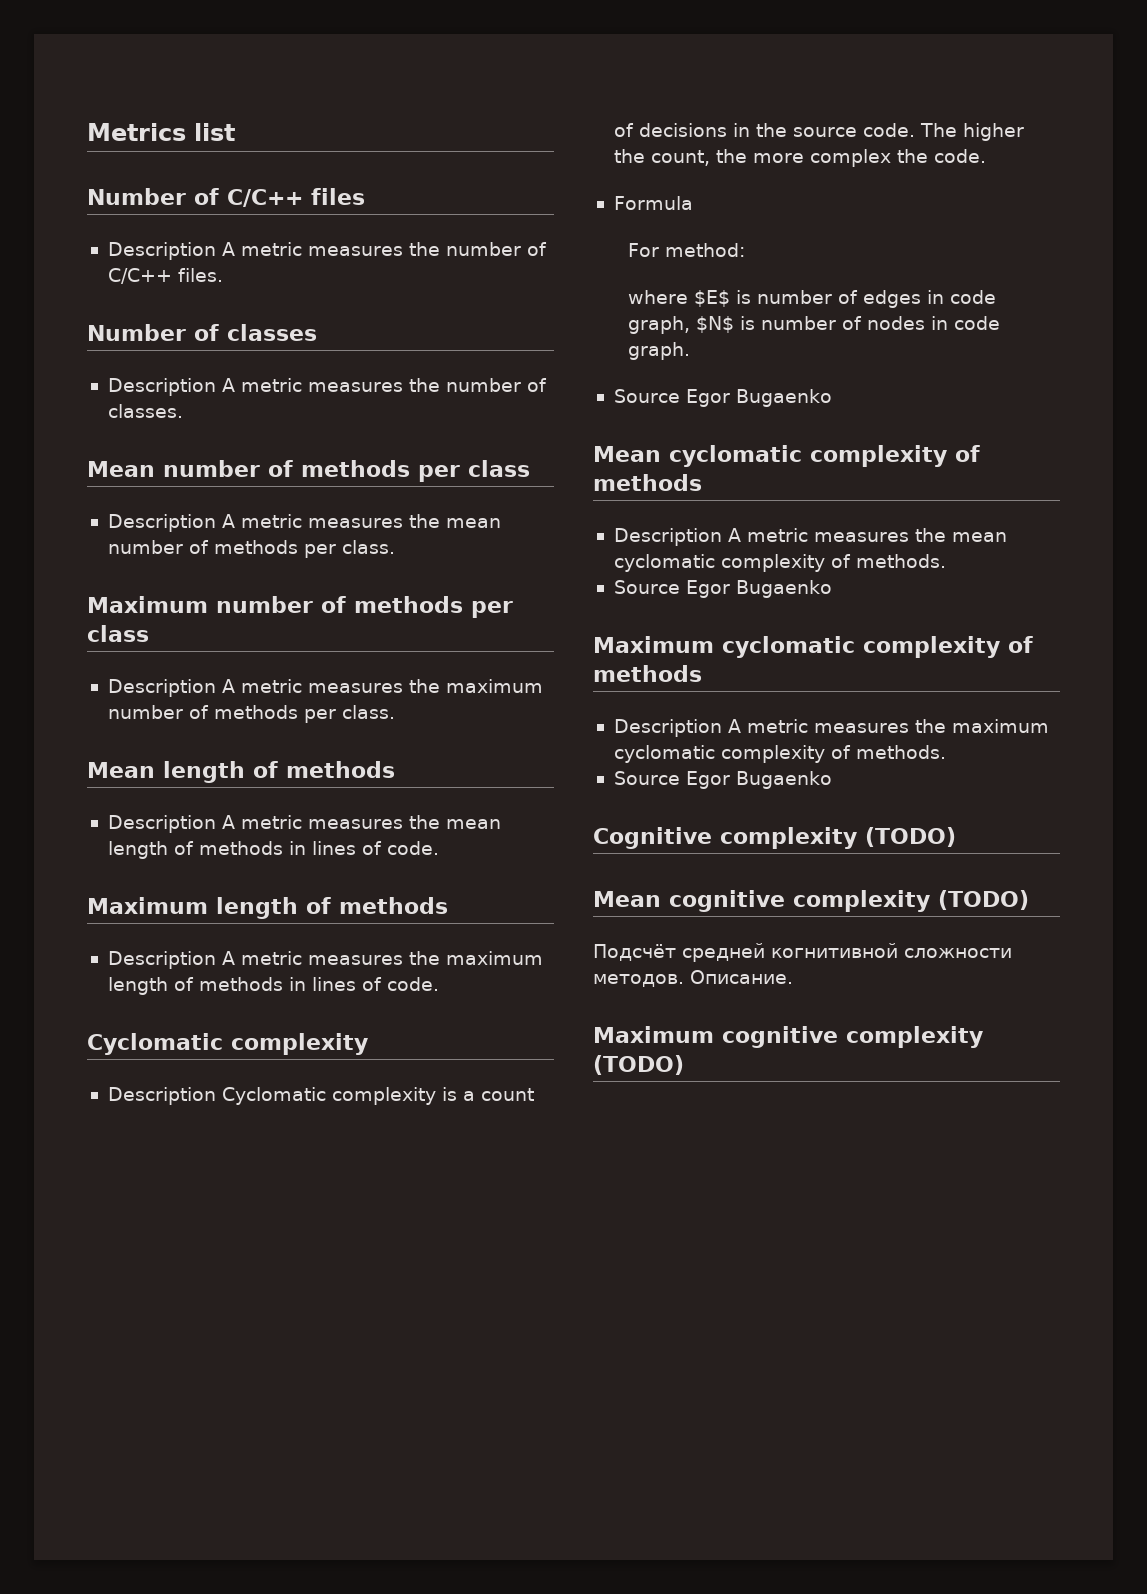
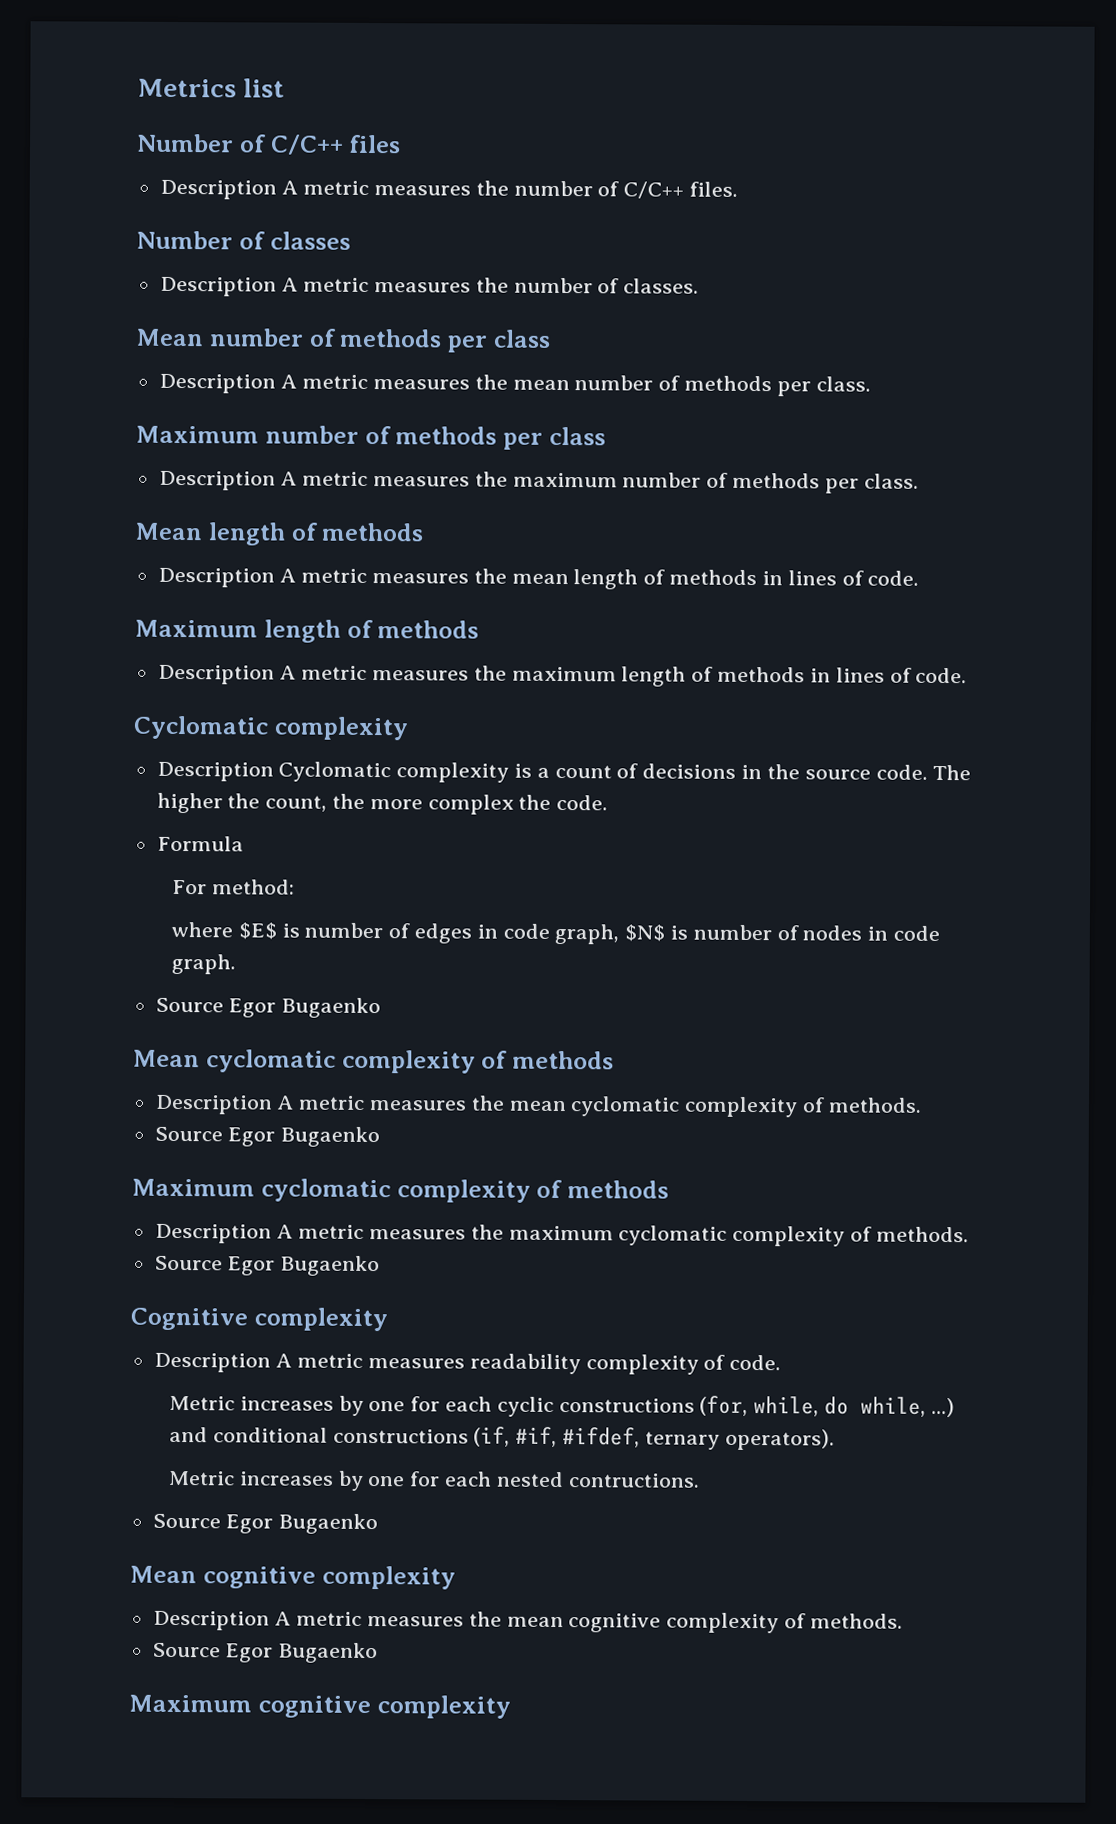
- Cognitive complexity (TODO)
- Mean cognitive complexity (TODO)
- Подсчёт средней когнитивной сложности методов. Описание.
+ Cognitive complexity
+ Description A metric measures readability complexity of code.
+ Metric increases by one for each cyclic constructions (for, while, do while, ...) and conditional constructions (if, #if, #ifdef, ternary operators).
+ Metric increases by one for each nested contructions.
+ Source Egor Bugaenko
+ Mean cognitive complexity
+ Description A metric measures the mean cognitive complexity of methods.
+ Source Egor Bugaenko
- Maximum cognitive complexity (TODO)
+ Maximum cognitive complexity

